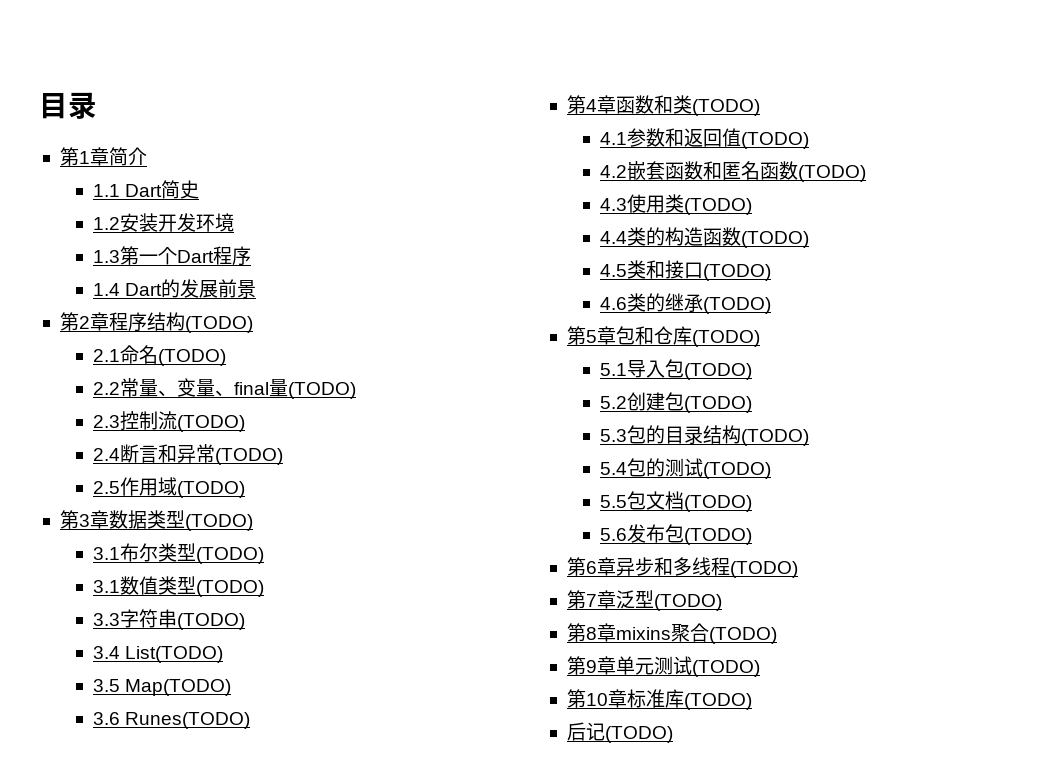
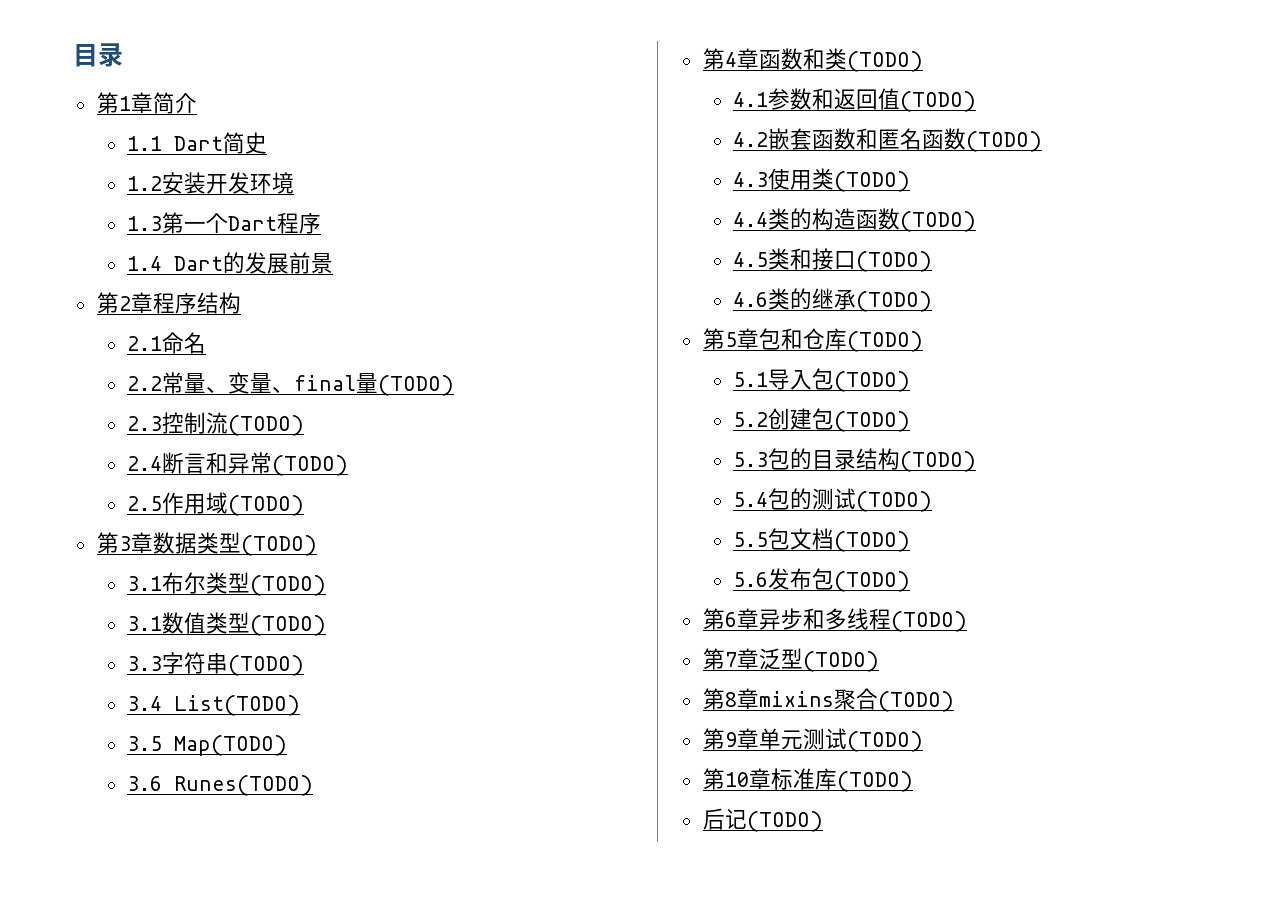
- 第2章程序结构(TODO)
+ 第2章程序结构
- 2.1命名(TODO)
+ 2.1命名

